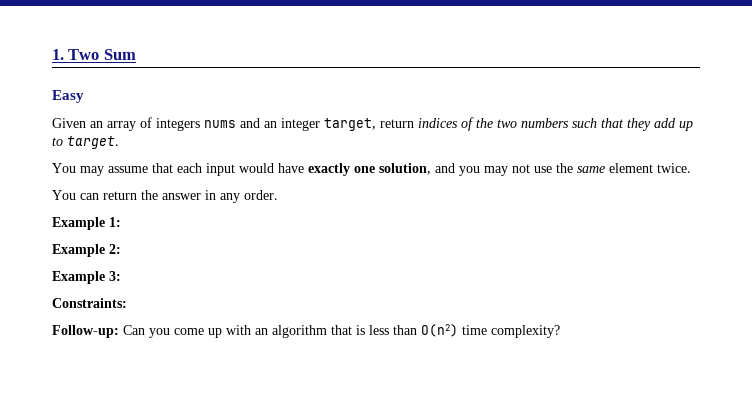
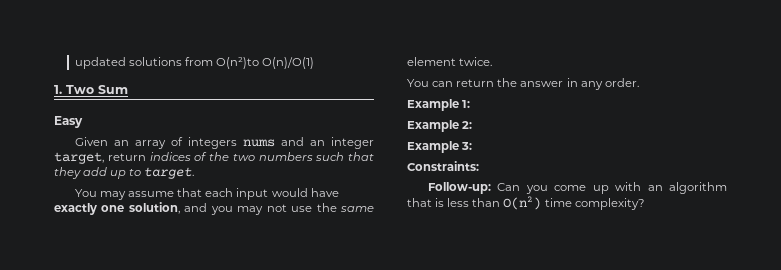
+ updated solutions from O(n²)to O(n)/O(1)

